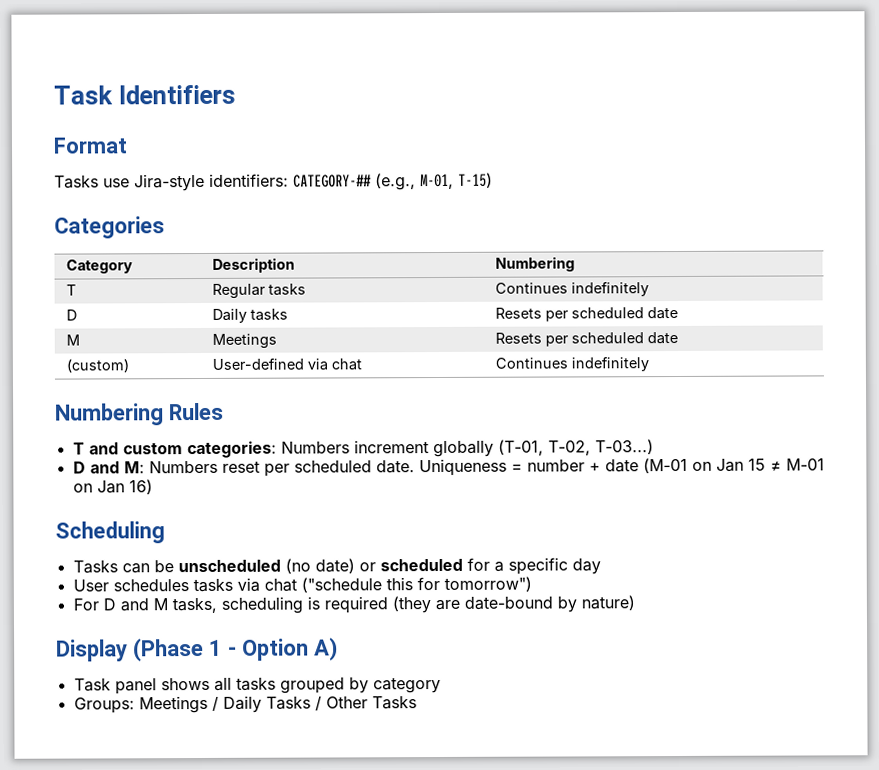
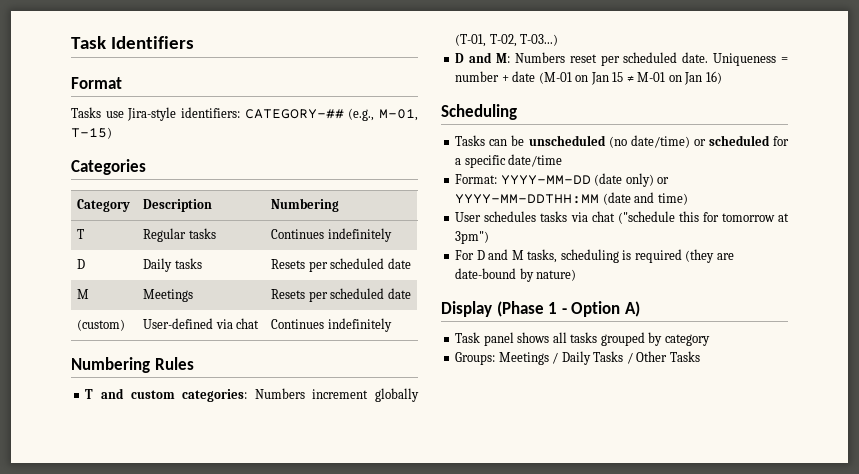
- Tasks can be unscheduled (no date) or scheduled for a specific day
+ Tasks can be unscheduled (no date/time) or scheduled for a specific date/time
+ Format: YYYY-MM-DD (date only) or YYYY-MM-DDTHH:MM (date and time)
- User schedules tasks via chat ("schedule this for tomorrow")
+ User schedules tasks via chat ("schedule this for tomorrow at 3pm")

